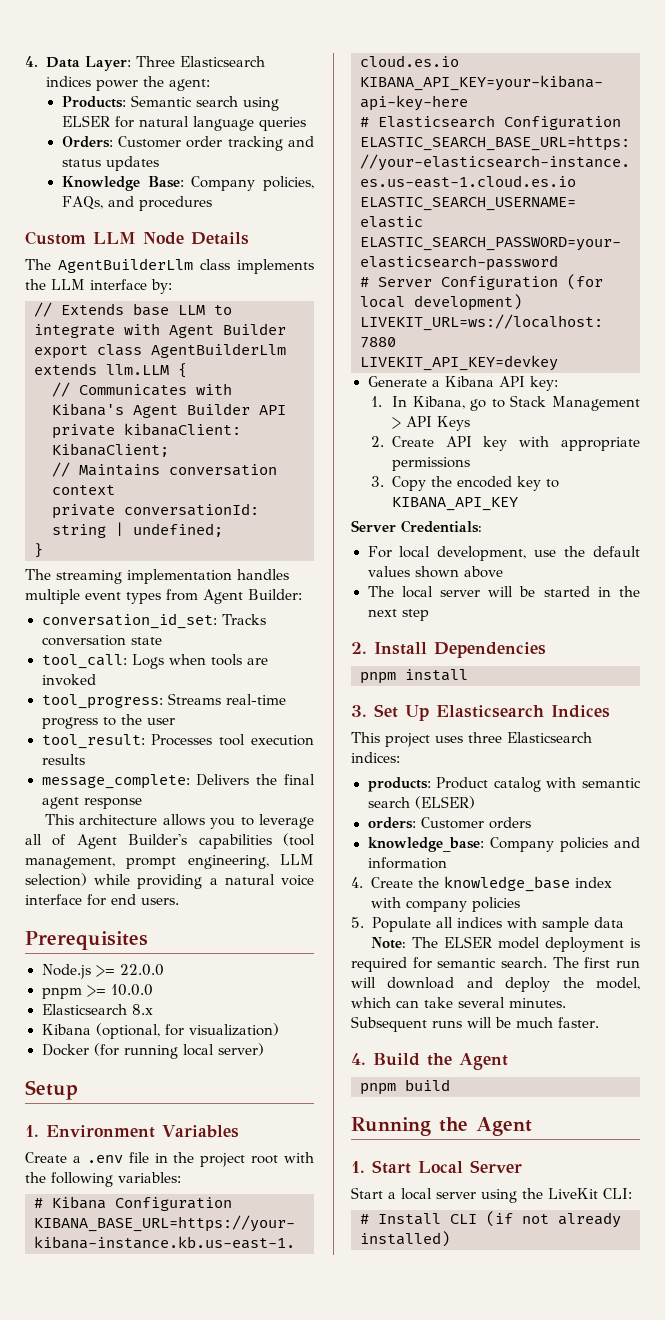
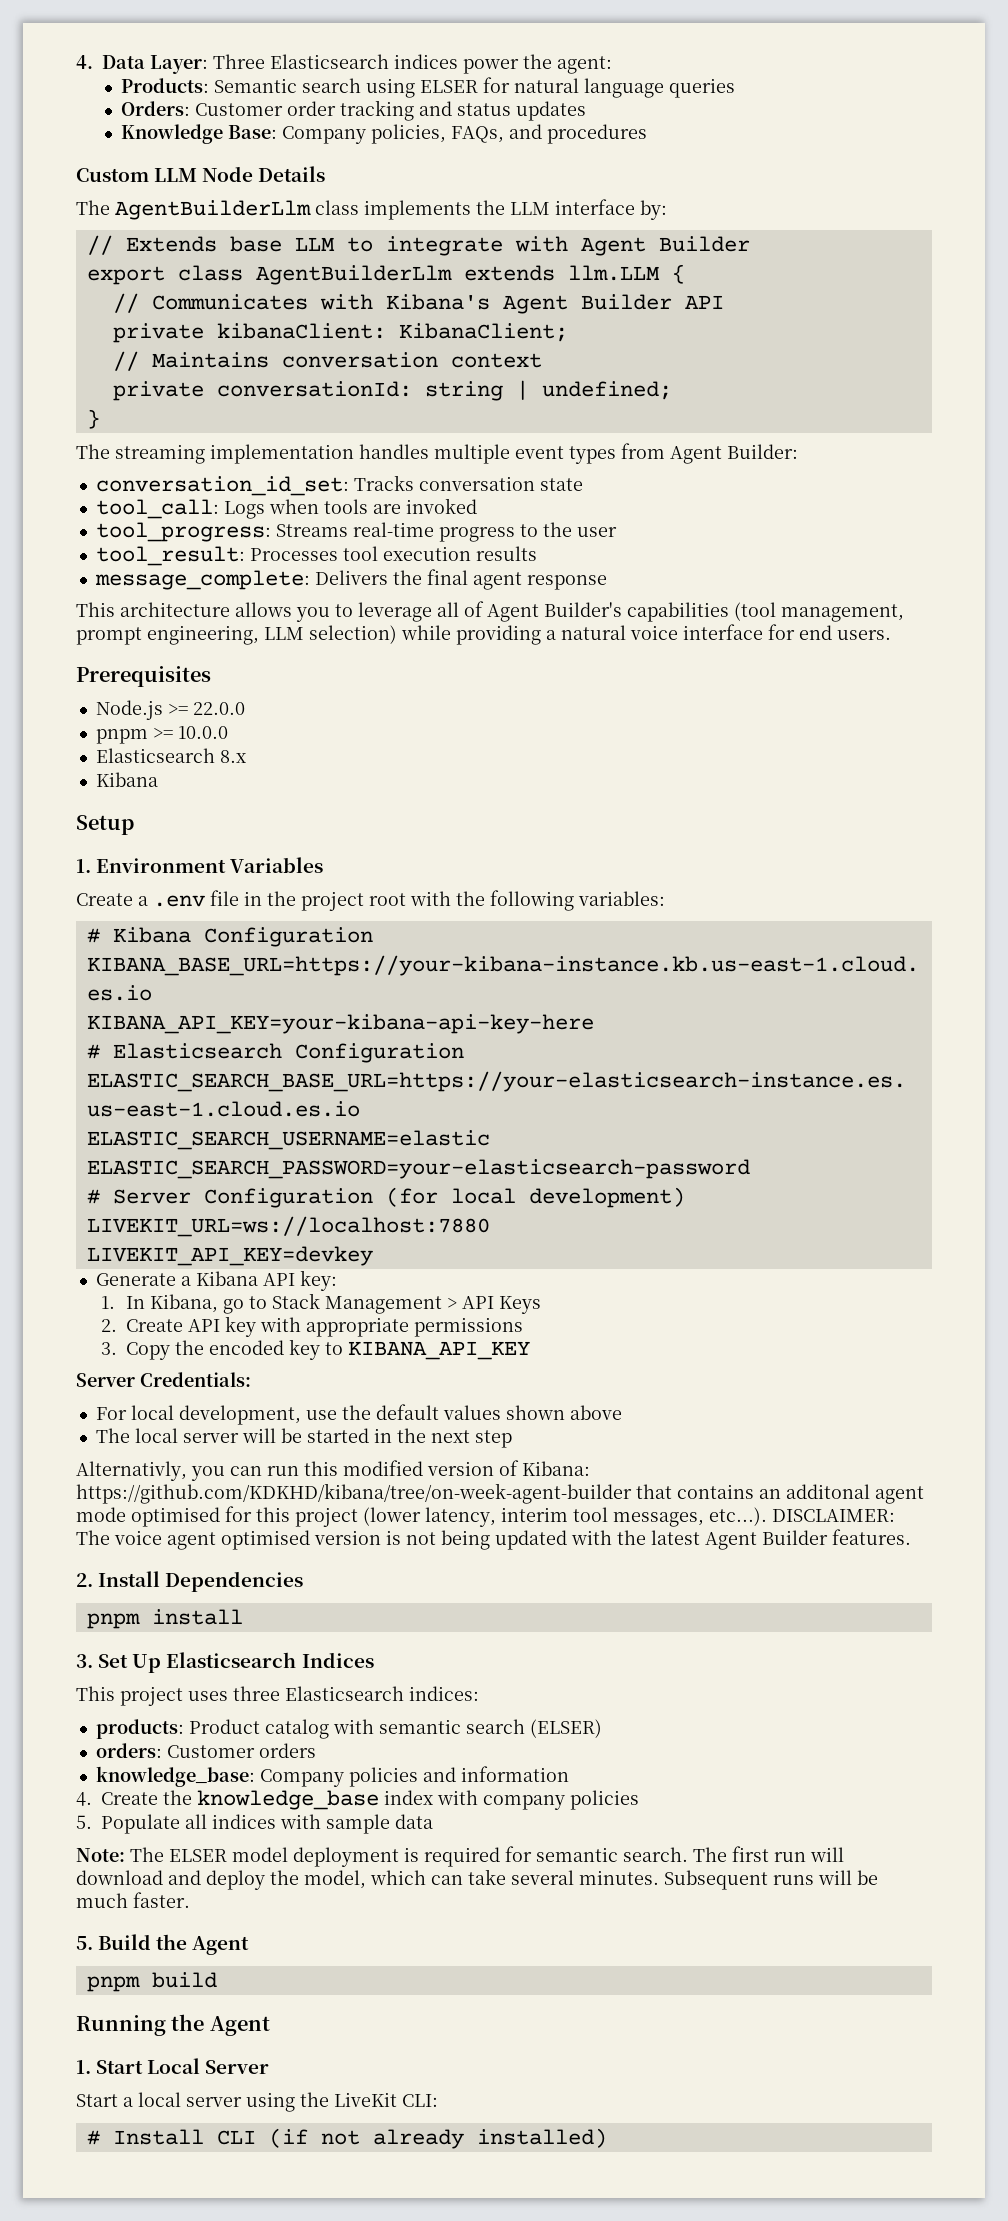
  Elasticsearch 8.x
- Kibana (optional, for visualization)
- Docker (for running local server)
+ Kibana
+ Alternativly, you can run this modified version of Kibana: https://github.com/KDKHD/kibana/tree/on-week-agent-builder that contains an additonal agent mode optimised for this project (lower latency, interim tool messages, etc...). DISCLAIMER: The voice agent optimised version is not being updated with the latest Agent Builder features.
- 4. Build the Agent
+ 5. Build the Agent

